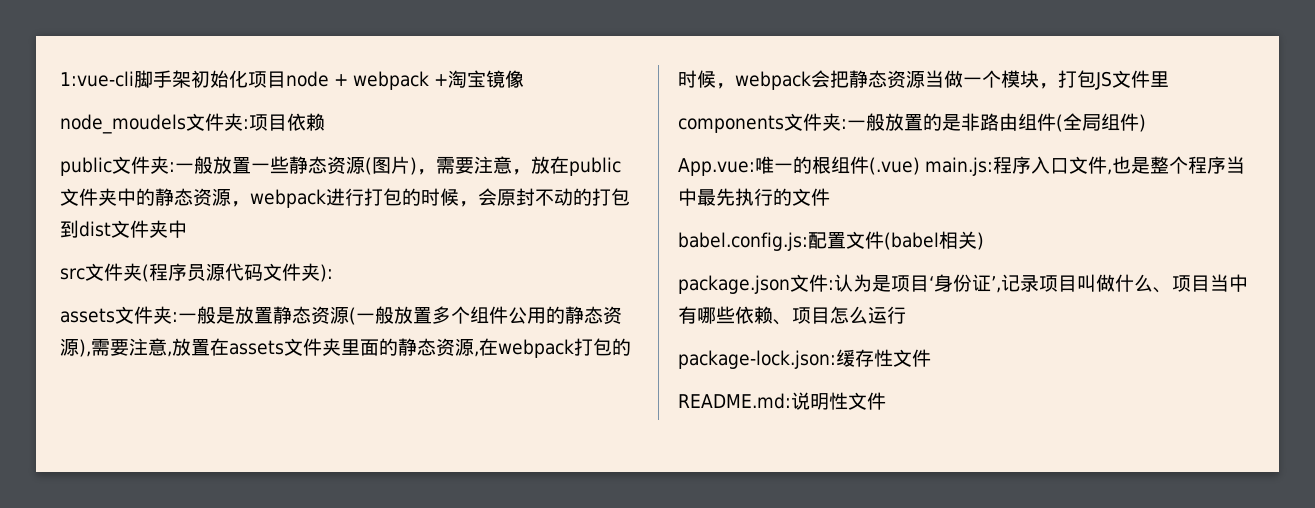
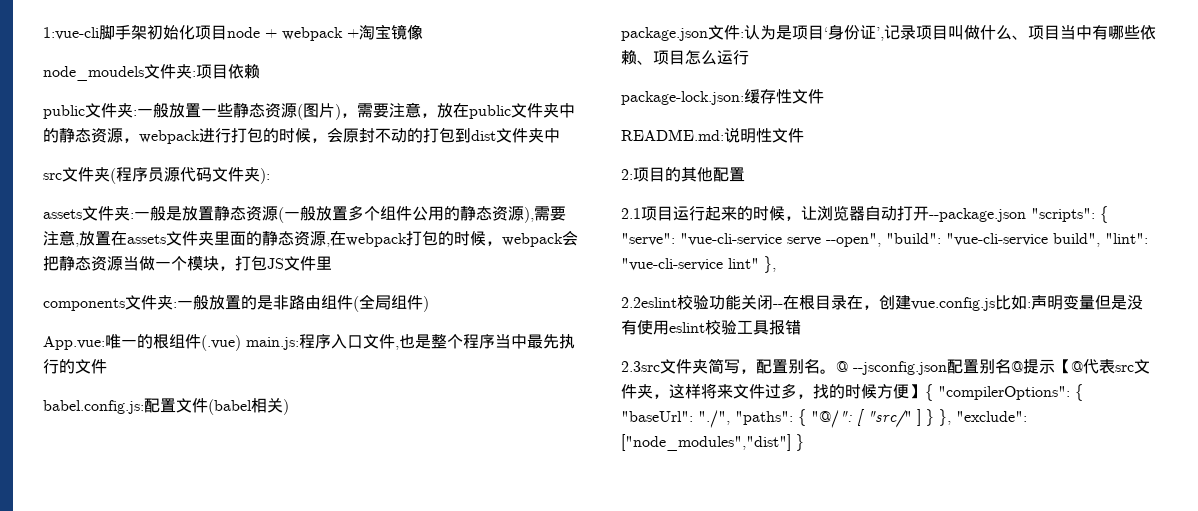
+ 2:项目的其他配置
+ 2.1项目运行起来的时候，让浏览器自动打开--package.json "scripts": { "serve": "vue-cli-service serve --open", "build": "vue-cli-service build", "lint": "vue-cli-service lint" },
+ 2.2eslint校验功能关闭--在根目录在，创建vue.config.js比如:声明变量但是没有使用eslint校验工具报错
+ 2.3src文件夹简写，配置别名。@ --jsconfig.json配置别名@提示【@代表src文件夹，这样将来文件过多，找的时候方便】{ "compilerOptions": { "baseUrl": "./", "paths": { "@/": [ "src/" ] } }, "exclude": ["node_modules","dist"] }

